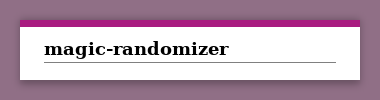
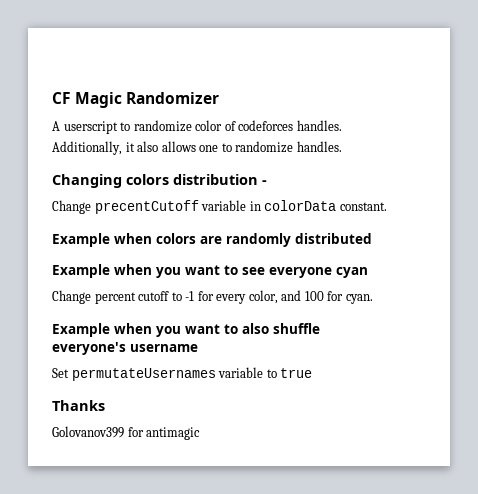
- magic-randomizer
+ CF Magic Randomizer
+ A userscript to randomize color of codeforces handles. Additionally, it also allows one to randomize handles.
+ Changing colors distribution -
+ Change precentCutoff variable in colorData constant.
+ Example when colors are randomly distributed
+ Example when you want to see everyone cyan
+ Change percent cutoff to -1 for every color, and 100 for cyan.
+ Example when you want to also shuffle everyone's username
+ Set permutateUsernames variable to true
+ Thanks
+ Golovanov399 for antimagic

